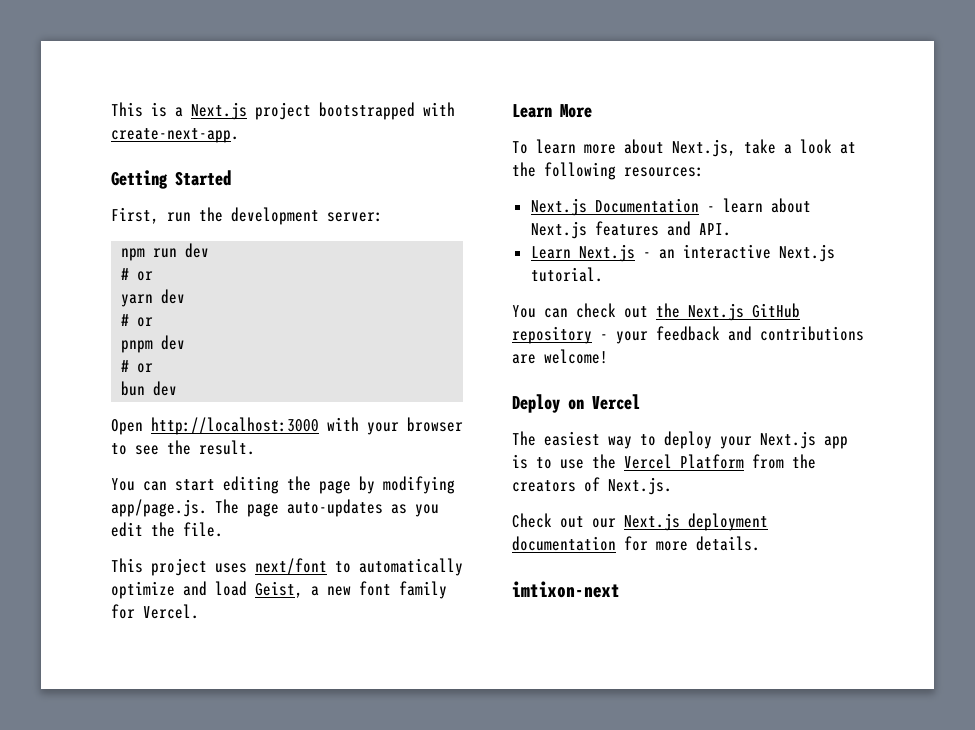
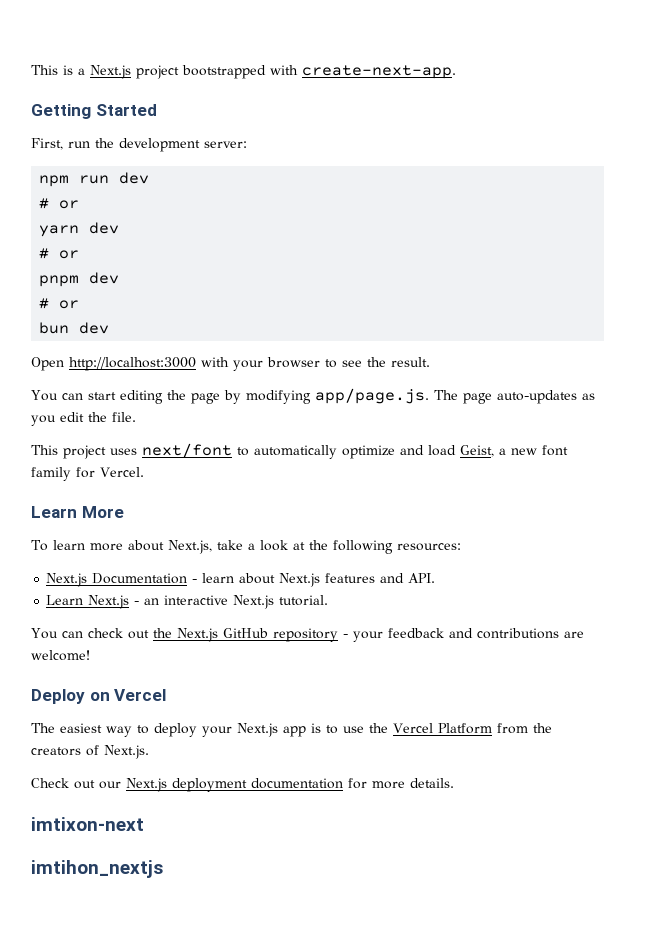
+ imtihon_nextjs

